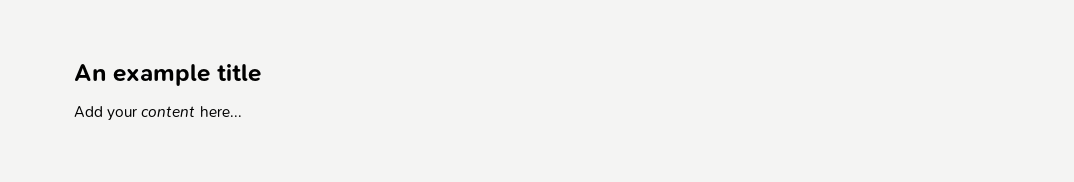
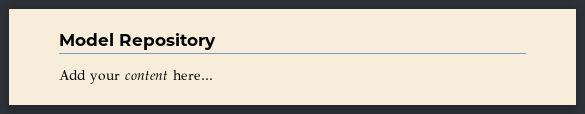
- An example title
+ Model Repository

